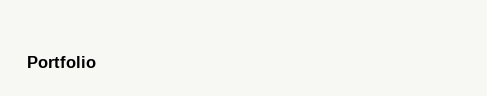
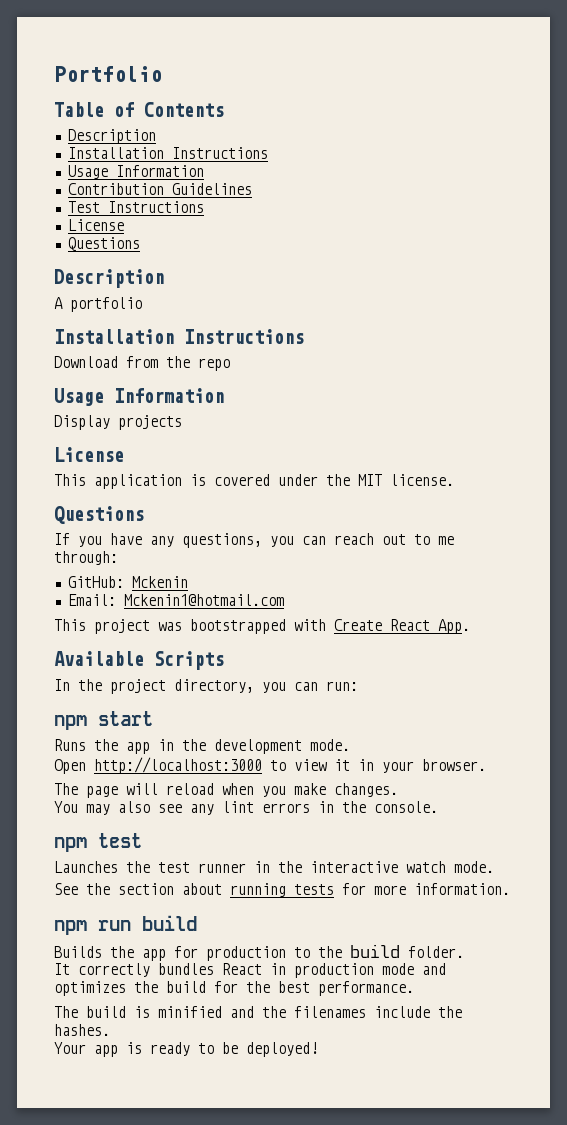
+ Table of Contents
+ Description
+ Installation Instructions
+ Usage Information
+ Contribution Guidelines
+ Test Instructions
+ License
+ Questions
+ Description
+ A portfolio
+ Installation Instructions
+ Download from the repo
+ Usage Information
+ Display projects
+ License
+ This application is covered under the MIT license.
+ Questions
+ If you have any questions, you can reach out to me through:
+ GitHub: Mckenin
+ Email: Mckenin1@hotmail.com
+ This project was bootstrapped with Create React App.
+ Available Scripts
+ In the project directory, you can run:
+ npm start
+ Runs the app in the development mode.
+ Open http://localhost:3000 to view it in your browser.
+ The page will reload when you make changes.
+ You may also see any lint errors in the console.
+ npm test
+ Launches the test runner in the interactive watch mode.
+ See the section about running tests for more information.
+ npm run build
+ Builds the app for production to the build folder.
+ It correctly bundles React in production mode and optimizes the build for the best performance.
+ The build is minified and the filenames include the hashes.
+ Your app is ready to be deployed!

